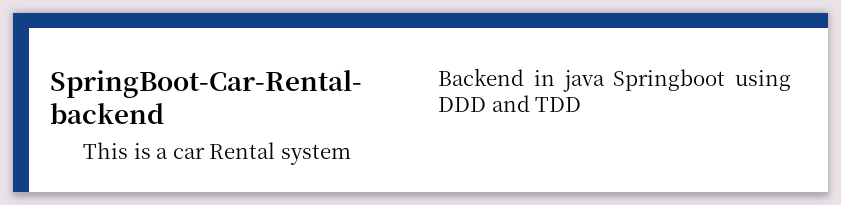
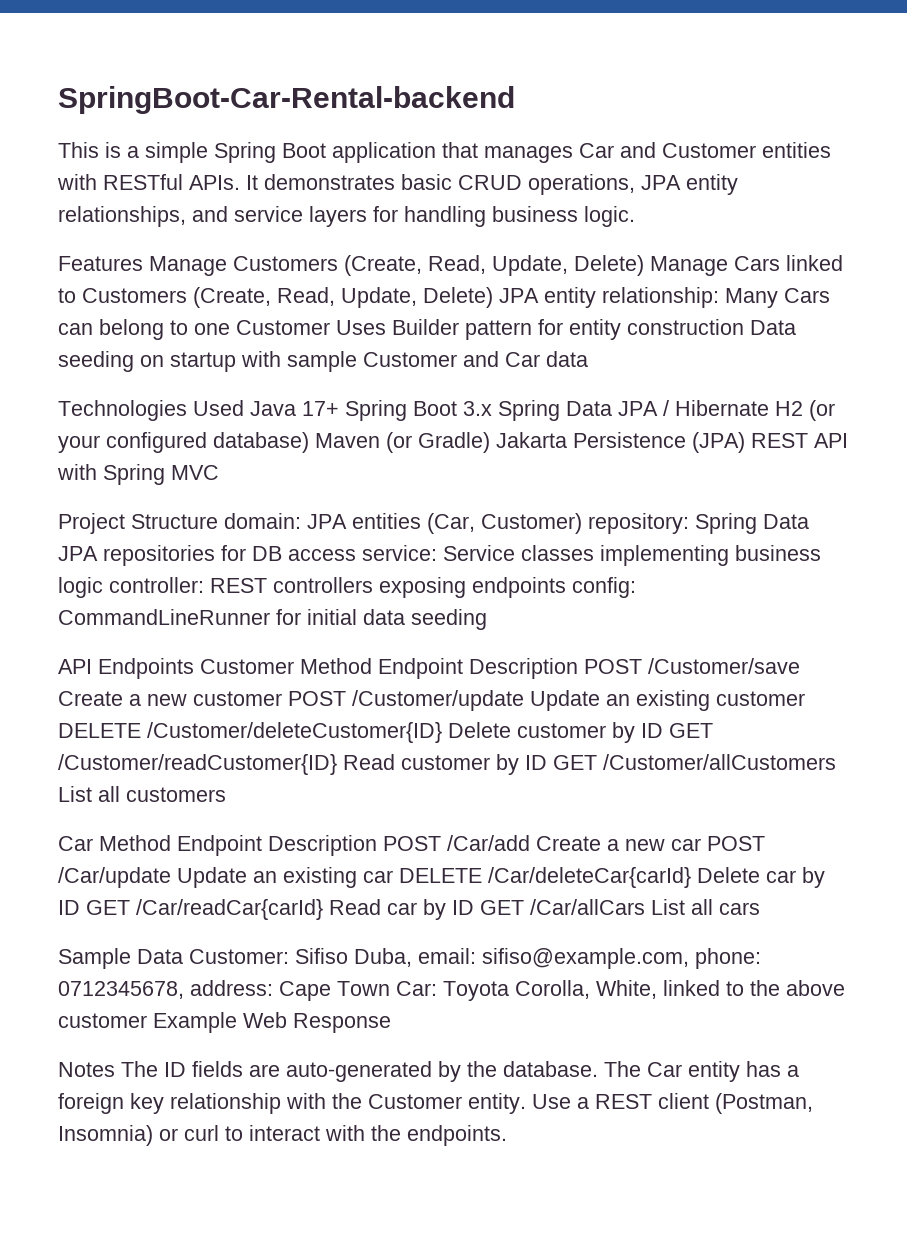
- This is a car Rental system Backend in java Springboot using DDD and TDD
+ This is a simple Spring Boot application that manages Car and Customer entities with RESTful APIs. It demonstrates basic CRUD operations, JPA entity relationships, and service layers for handling business logic.
+ Features Manage Customers (Create, Read, Update, Delete) Manage Cars linked to Customers (Create, Read, Update, Delete) JPA entity relationship: Many Cars can belong to one Customer Uses Builder pattern for entity construction Data seeding on startup with sample Customer and Car data
+ Technologies Used Java 17+ Spring Boot 3.x Spring Data JPA / Hibernate H2 (or your configured database) Maven (or Gradle) Jakarta Persistence (JPA) REST API with Spring MVC
+ Project Structure domain: JPA entities (Car, Customer) repository: Spring Data JPA repositories for DB access service: Service classes implementing business logic controller: REST controllers exposing endpoints config: CommandLineRunner for initial data seeding
+ API Endpoints Customer Method Endpoint Description POST /Customer/save Create a new customer POST /Customer/update Update an existing customer DELETE /Customer/deleteCustomer{ID} Delete customer by ID GET /Customer/readCustomer{ID} Read customer by ID GET /Customer/allCustomers List all customers
+ Car Method Endpoint Description POST /Car/add Create a new car POST /Car/update Update an existing car DELETE /Car/deleteCar{carId} Delete car by ID GET /Car/readCar{carId} Read car by ID GET /Car/allCars List all cars
+ Sample Data Customer: Sifiso Duba, email: sifiso@example.com, phone: 0712345678, address: Cape Town Car: Toyota Corolla, White, linked to the above customer Example Web Response
+ Notes The ID fields are auto-generated by the database. The Car entity has a foreign key relationship with the Customer entity. Use a REST client (Postman, Insomnia) or curl to interact with the endpoints.

